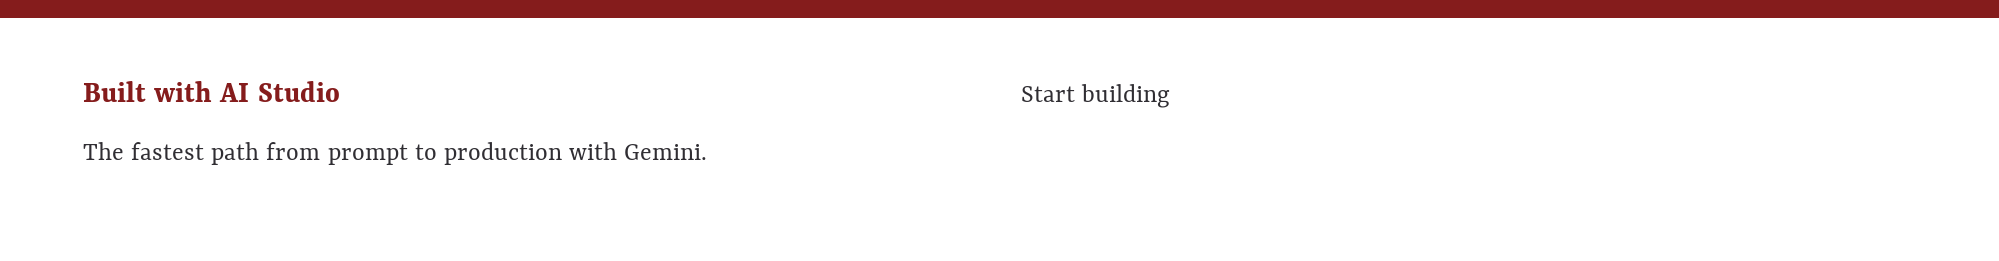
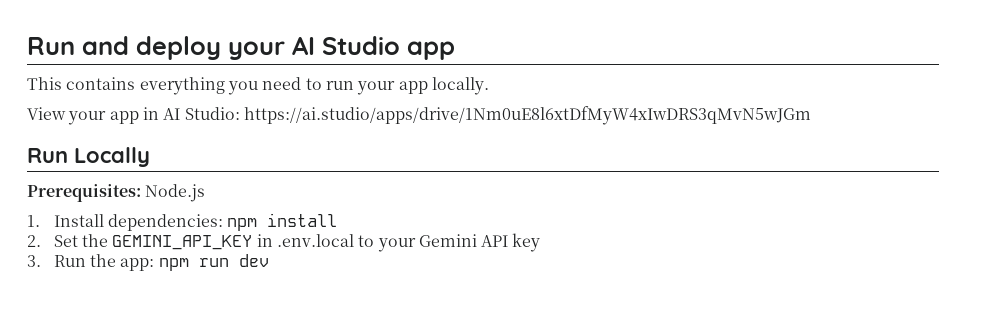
- Built with AI Studio
- The fastest path from prompt to production with Gemini.
- Start building
+ Run and deploy your AI Studio app
+ This contains everything you need to run your app locally.
+ View your app in AI Studio: https://ai.studio/apps/drive/1Nm0uE8l6xtDfMyW4xIwDRS3qMvN5wJGm
+ Run Locally
+ Prerequisites: Node.js
+ 1. Install dependencies: npm install
+ 2. Set the GEMINI_API_KEY in .env.local to your Gemini API key
+ 3. Run the app: npm run dev

